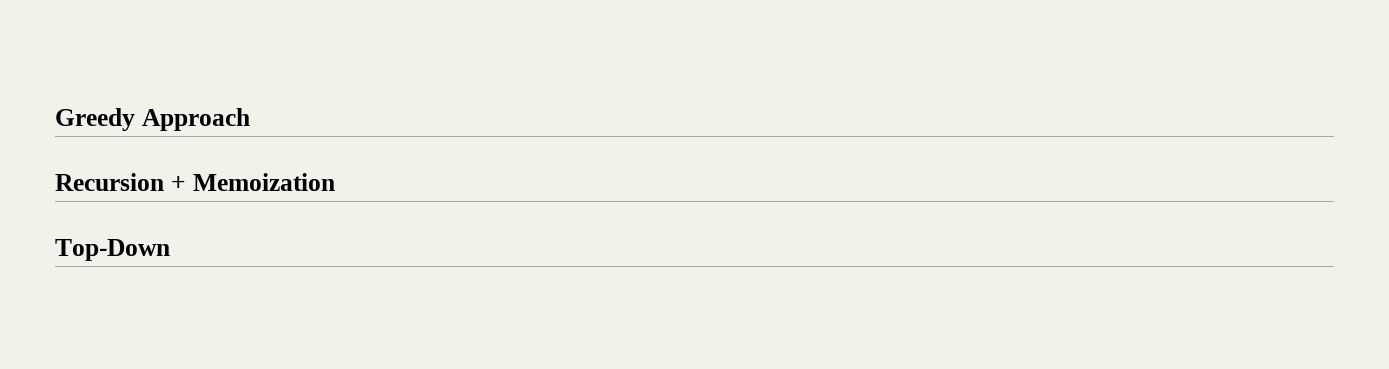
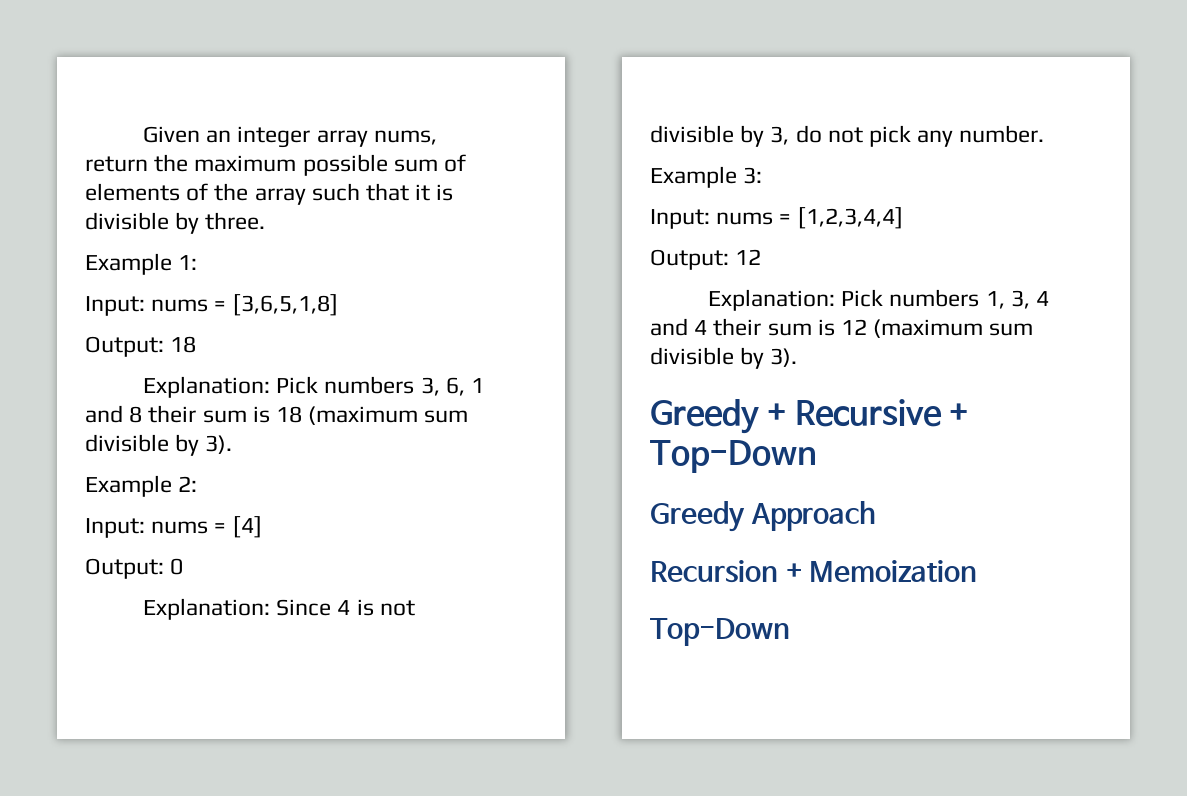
+ Given an integer array nums, return the maximum possible sum of elements of the array such that it is divisible by three.
+ Example 1:
+ Input: nums = [3,6,5,1,8]
+ Output: 18
+ Explanation: Pick numbers 3, 6, 1 and 8 their sum is 18 (maximum sum divisible by 3).
+ Example 2:
+ Input: nums = [4]
+ Output: 0
+ Explanation: Since 4 is not divisible by 3, do not pick any number.
+ Example 3:
+ Input: nums = [1,2,3,4,4]
+ Output: 12
+ Explanation: Pick numbers 1, 3, 4 and 4 their sum is 12 (maximum sum divisible by 3).
+ Greedy + Recursive + Top-Down

